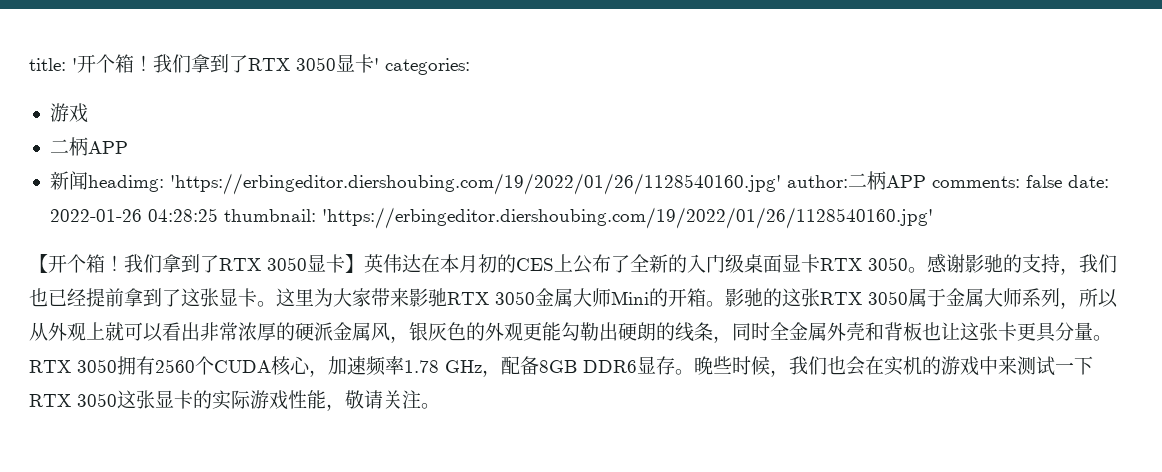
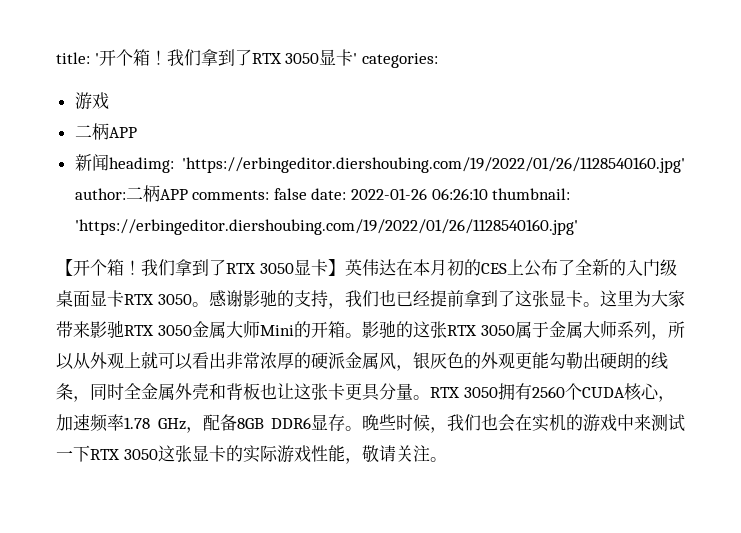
- 新闻headimg: 'https://erbingeditor.diershoubing.com/19/2022/01/26/1128540160.jpg' author:二柄APP comments: false date: 2022-01-26 04:28:25 thumbnail: 'https://erbingeditor.diershoubing.com/19/2022/01/26/1128540160.jpg'
+ 新闻headimg: 'https://erbingeditor.diershoubing.com/19/2022/01/26/1128540160.jpg' author:二柄APP comments: false date: 2022-01-26 06:26:10 thumbnail: 'https://erbingeditor.diershoubing.com/19/2022/01/26/1128540160.jpg'

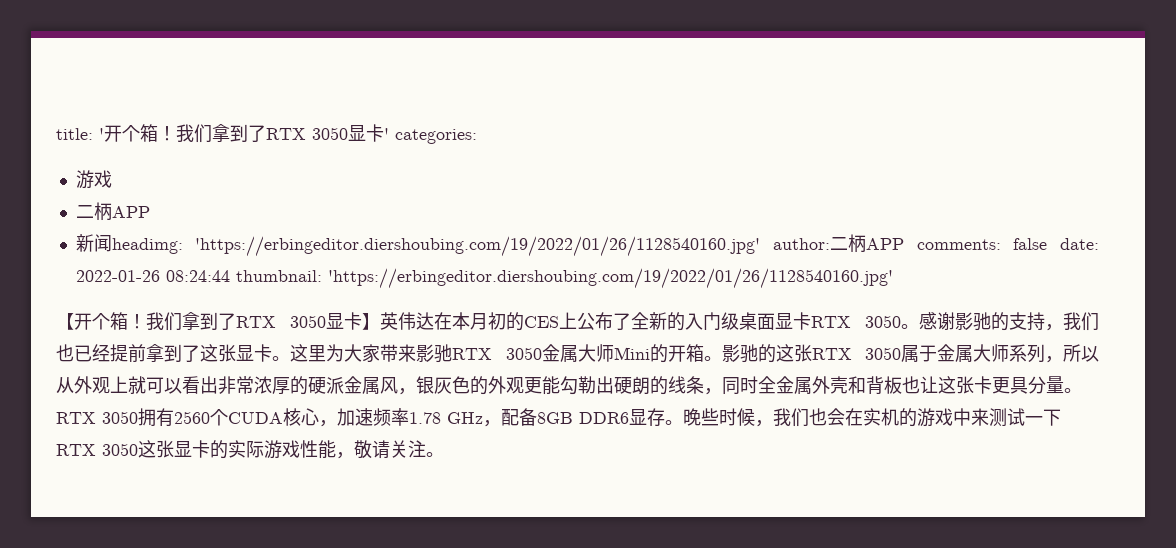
- 新闻headimg: 'https://erbingeditor.diershoubing.com/19/2022/01/26/1128540160.jpg' author:二柄APP comments: false date: 2022-01-26 06:26:10 thumbnail: 'https://erbingeditor.diershoubing.com/19/2022/01/26/1128540160.jpg'
+ 新闻headimg: 'https://erbingeditor.diershoubing.com/19/2022/01/26/1128540160.jpg' author:二柄APP comments: false date: 2022-01-26 08:24:44 thumbnail: 'https://erbingeditor.diershoubing.com/19/2022/01/26/1128540160.jpg'

